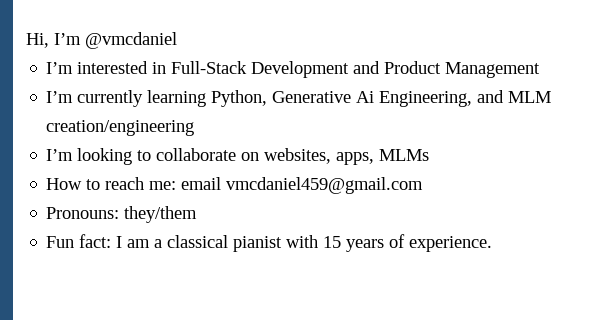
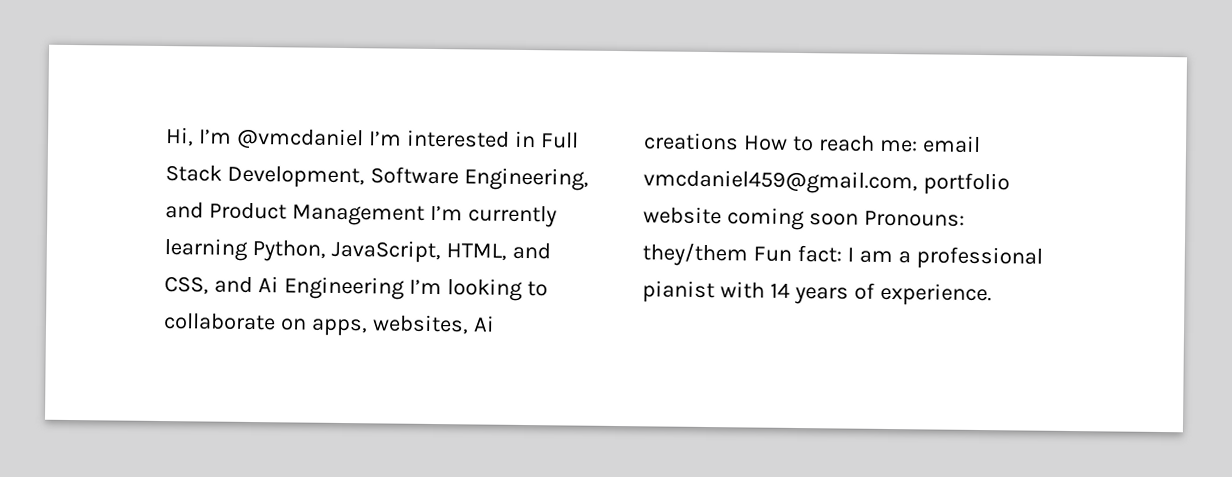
- Hi, I’m @vmcdaniel
- I’m interested in Full-Stack Development and Product Management
- I’m currently learning Python, Generative Ai Engineering, and MLM creation/engineering
- I’m looking to collaborate on websites, apps, MLMs
- How to reach me: email vmcdaniel459@gmail.com
- Pronouns: they/them
- Fun fact: I am a classical pianist with 15 years of experience.
+ Hi, I’m @vmcdaniel I’m interested in Full Stack Development, Software Engineering, and Product Management I’m currently learning Python, JavaScript, HTML, and CSS, and Ai Engineering I’m looking to collaborate on apps, websites, Ai creations How to reach me: email vmcdaniel459@gmail.com, portfolio website coming soon Pronouns: they/them Fun fact: I am a professional pianist with 14 years of experience.

